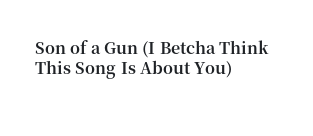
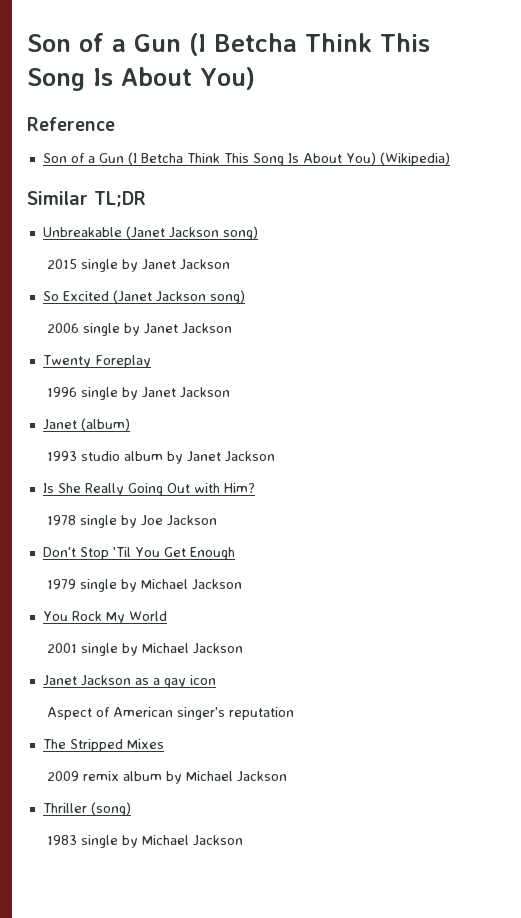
+ Reference
+ Son of a Gun (I Betcha Think This Song Is About You) (Wikipedia)
+ Similar TL;DR
+ Unbreakable (Janet Jackson song)
+ 2015 single by Janet Jackson
+ So Excited (Janet Jackson song)
+ 2006 single by Janet Jackson
+ Twenty Foreplay
+ 1996 single by Janet Jackson
+ Janet (album)
+ 1993 studio album by Janet Jackson
+ Is She Really Going Out with Him?
+ 1978 single by Joe Jackson
+ Don't Stop 'Til You Get Enough
+ 1979 single by Michael Jackson
+ You Rock My World
+ 2001 single by Michael Jackson
+ Janet Jackson as a gay icon
+ Aspect of American singer's reputation
+ The Stripped Mixes
+ 2009 remix album by Michael Jackson
+ Thriller (song)
+ 1983 single by Michael Jackson

